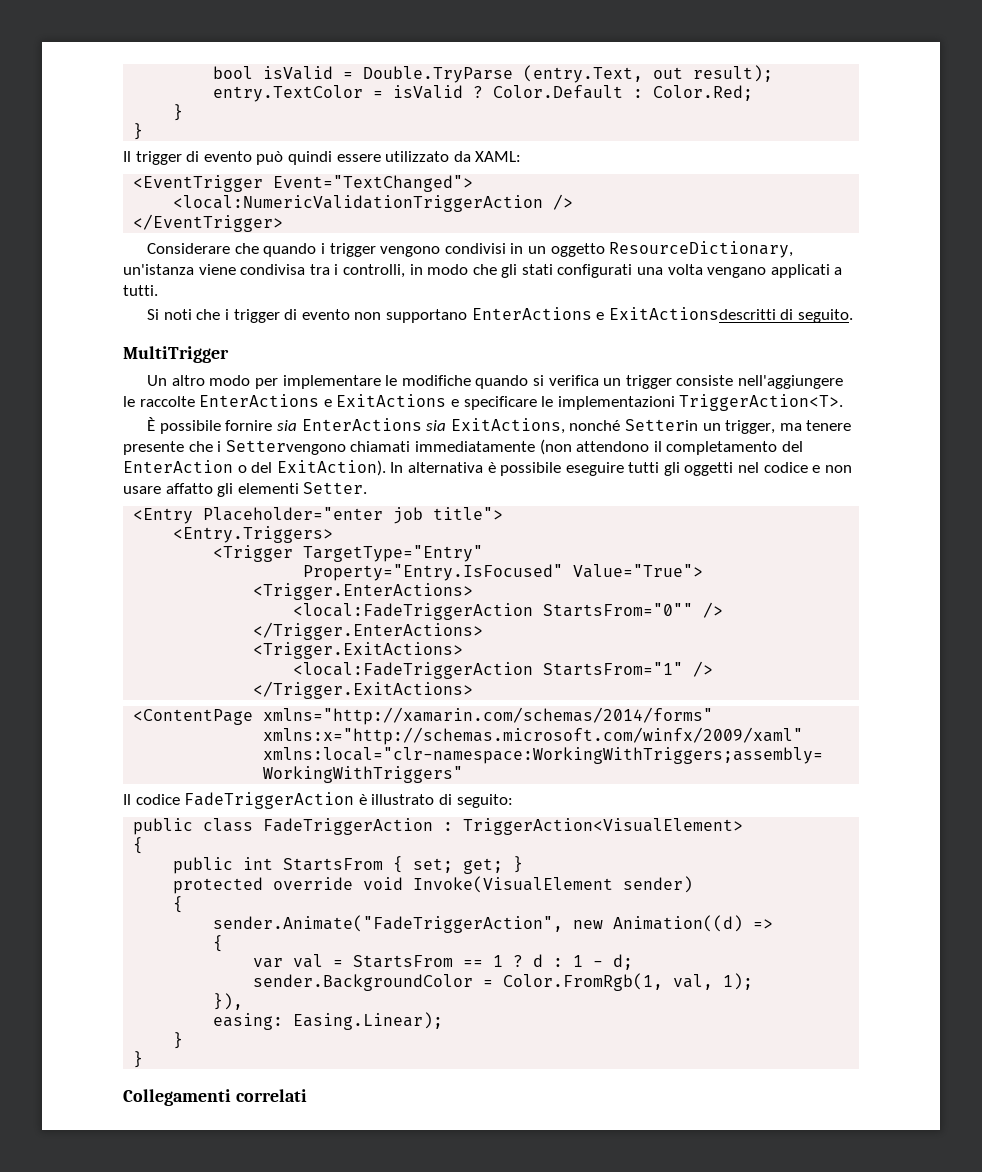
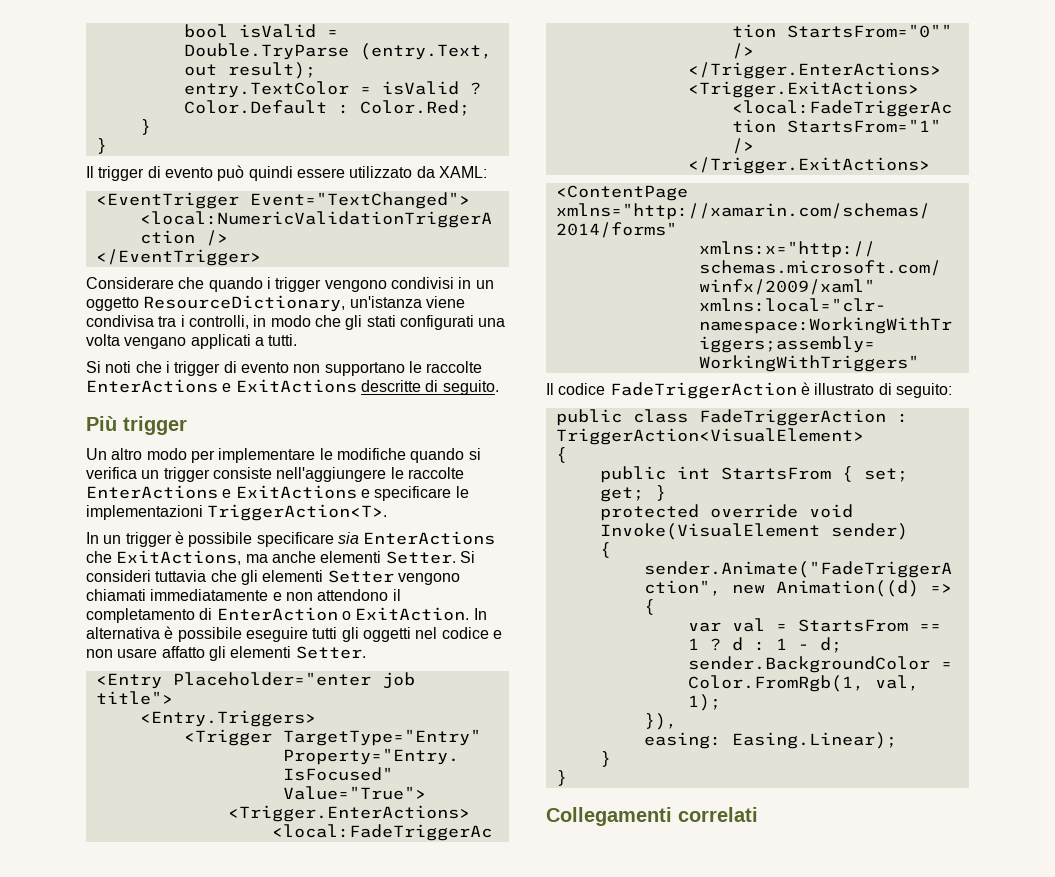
- Si noti che i trigger di evento non supportano EnterActions e ExitActionsdescritti di seguito.
+ Si noti che i trigger di evento non supportano le raccolte EnterActions e ExitActions descritte di seguito.
- MultiTrigger
+ Più trigger
- È possibile fornire sia EnterActions sia ExitActions, nonché Setterin un trigger, ma tenere presente che i Settervengono chiamati immediatamente (non attendono il completamento del EnterAction o del ExitAction).
+ In un trigger è possibile specificare sia EnterActions che ExitActions, ma anche elementi Setter. Si consideri tuttavia che gli elementi Setter vengono chiamati immediatamente e non attendono il completamento di EnterAction o ExitAction.

